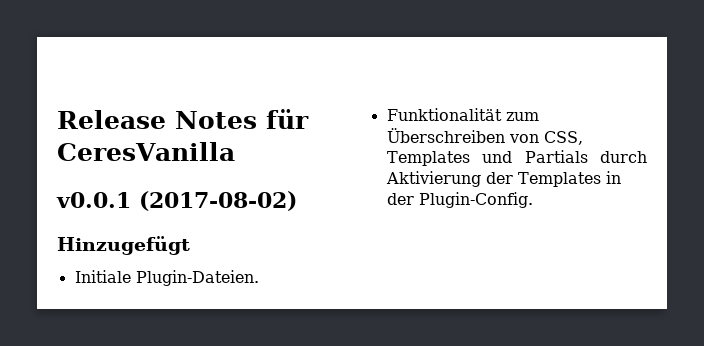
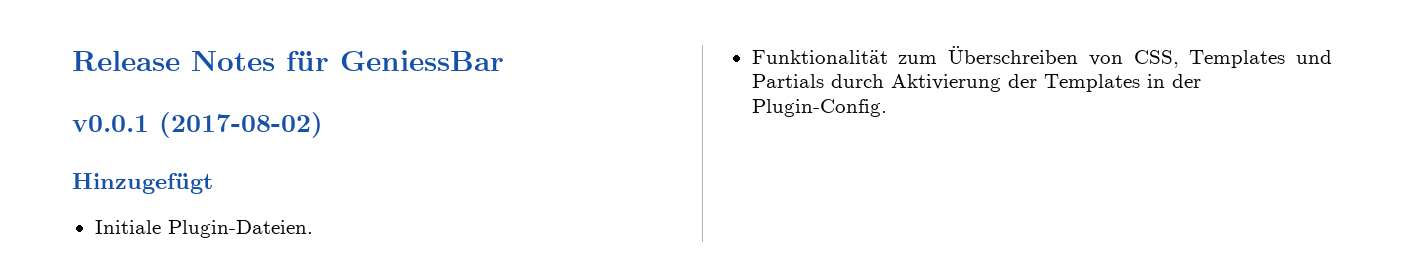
- Release Notes für CeresVanilla
+ Release Notes für GeniessBar

